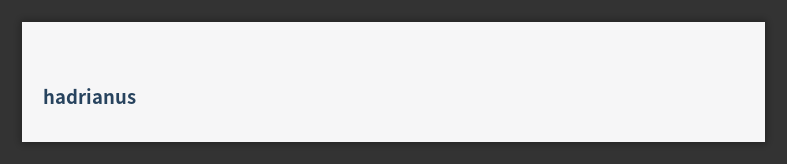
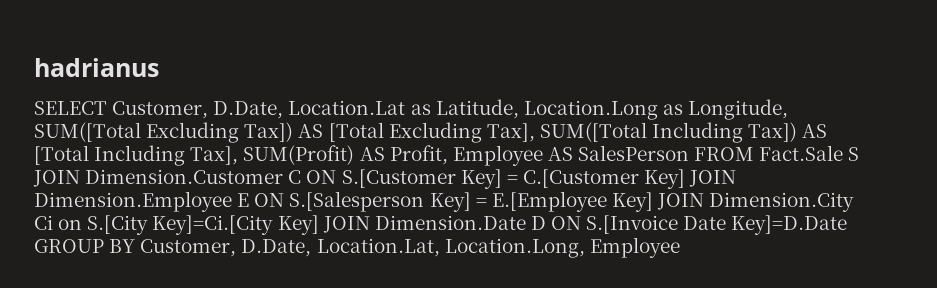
+ SELECT Customer, D.Date, Location.Lat as Latitude, Location.Long as Longitude, SUM([Total Excluding Tax]) AS [Total Excluding Tax], SUM([Total Including Tax]) AS [Total Including Tax], SUM(Profit) AS Profit, Employee AS SalesPerson FROM Fact.Sale S JOIN Dimension.Customer C ON S.[Customer Key] = C.[Customer Key] JOIN Dimension.Employee E ON S.[Salesperson Key] = E.[Employee Key] JOIN Dimension.City Ci on S.[City Key]=Ci.[City Key] JOIN Dimension.Date D ON S.[Invoice Date Key]=D.Date GROUP BY Customer, D.Date, Location.Lat, Location.Long, Employee

